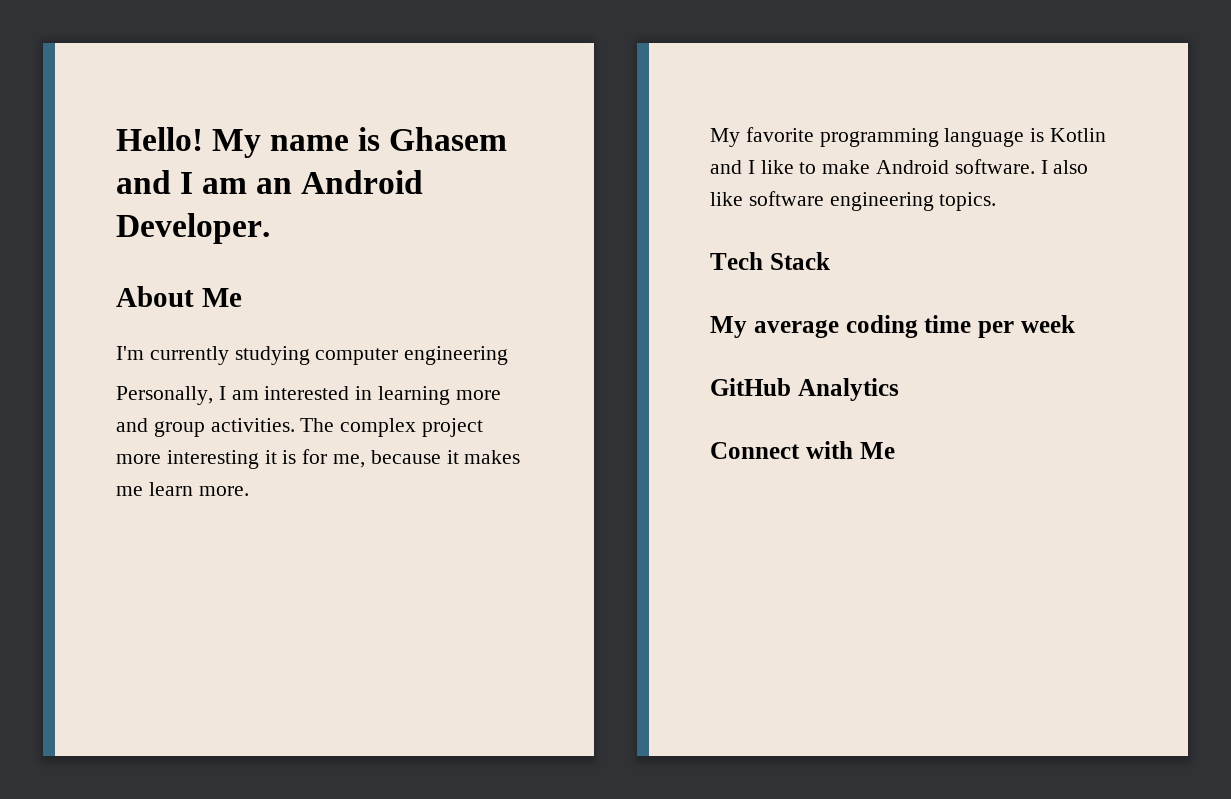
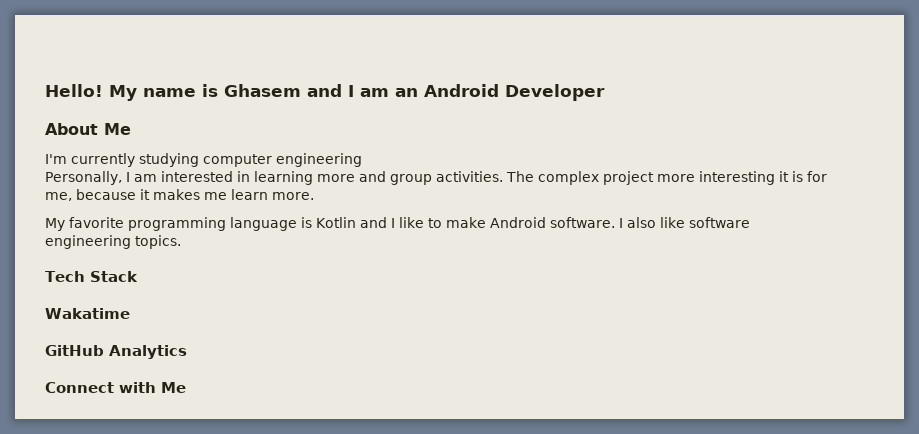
- My name is Ghasem and I am an Android Developer.
+ My name is Ghasem and I am an Android Developer
- My average coding time per week
+ Wakatime

